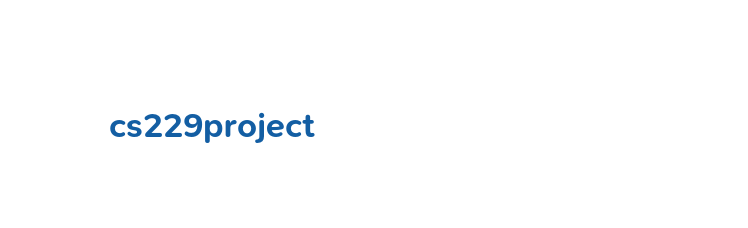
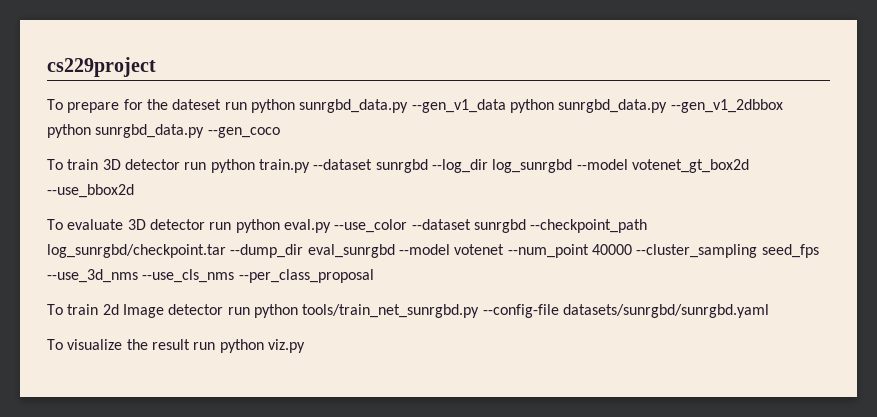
+ To prepare for the dateset run python sunrgbd_data.py --gen_v1_data python sunrgbd_data.py --gen_v1_2dbbox python sunrgbd_data.py --gen_coco
+ To train 3D detector run python train.py --dataset sunrgbd --log_dir log_sunrgbd --model votenet_gt_box2d --use_bbox2d
+ To evaluate 3D detector run python eval.py --use_color --dataset sunrgbd --checkpoint_path log_sunrgbd/checkpoint.tar --dump_dir eval_sunrgbd --model votenet --num_point 40000 --cluster_sampling seed_fps --use_3d_nms --use_cls_nms --per_class_proposal
+ To train 2d Image detector run python tools/train_net_sunrgbd.py --config-file datasets/sunrgbd/sunrgbd.yaml
+ To visualize the result run python viz.py

